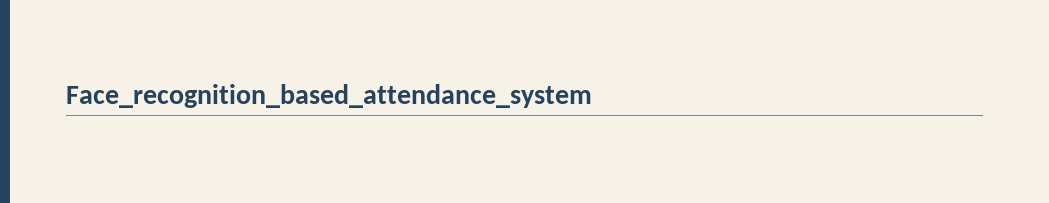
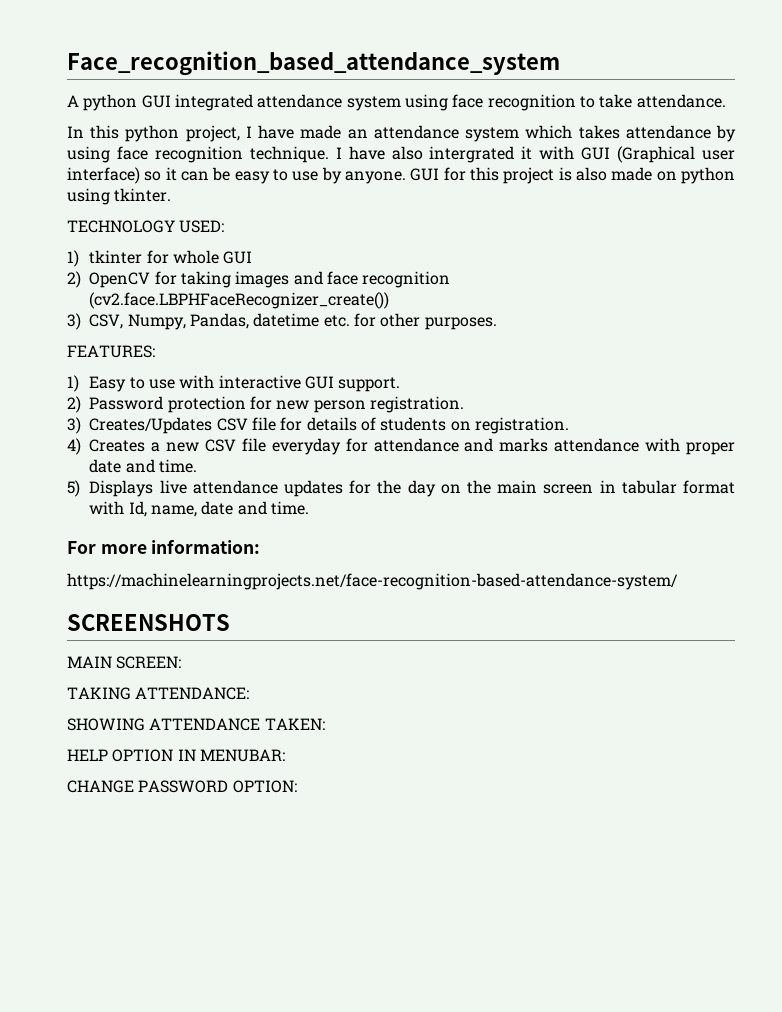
+ A python GUI integrated attendance system using face recognition to take attendance.
+ In this python project, I have made an attendance system which takes attendance by using face recognition technique. I have also intergrated it with GUI (Graphical user interface) so it can be easy to use by anyone. GUI for this project is also made on python using tkinter.
+ TECHNOLOGY USED:
+ 1) tkinter for whole GUI
+ 2) OpenCV for taking images and face recognition (cv2.face.LBPHFaceRecognizer_create())
+ 3) CSV, Numpy, Pandas, datetime etc. for other purposes.
+ FEATURES:
+ 1) Easy to use with interactive GUI support.
+ 2) Password protection for new person registration.
+ 3) Creates/Updates CSV file for details of students on registration.
+ 4) Creates a new CSV file everyday for attendance and marks attendance with proper date and time.
+ 5) Displays live attendance updates for the day on the main screen in tabular format with Id, name, date and time.
+ For more information:
+ https://machinelearningprojects.net/face-recognition-based-attendance-system/
+ SCREENSHOTS
+ MAIN SCREEN:
+ TAKING ATTENDANCE:
+ SHOWING ATTENDANCE TAKEN:
+ HELP OPTION IN MENUBAR:
+ CHANGE PASSWORD OPTION:

